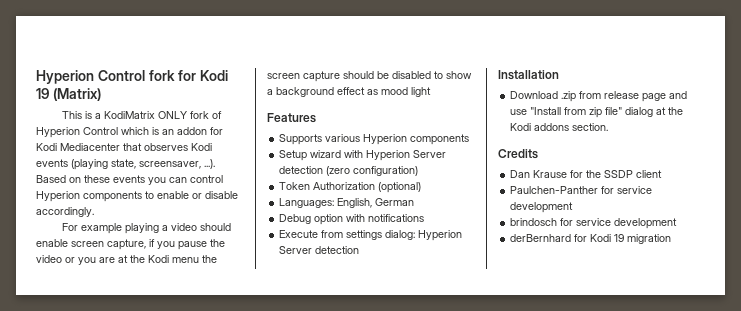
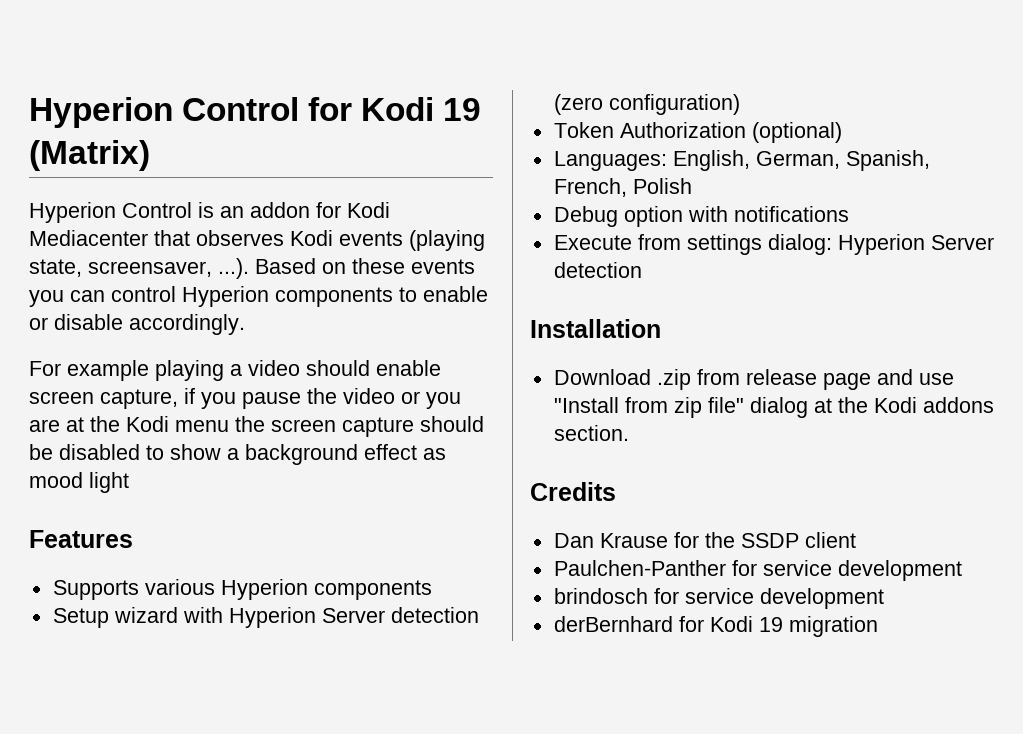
- Hyperion Control fork for Kodi 19 (Matrix)
+ Hyperion Control for Kodi 19 (Matrix)
- This is a KodiMatrix ONLY fork of Hyperion Control which is an addon for Kodi Mediacenter that observes Kodi events (playing state, screensaver, ...). Based on these events you can control Hyperion components to enable or disable accordingly.
+ Hyperion Control is an addon for Kodi Mediacenter that observes Kodi events (playing state, screensaver, ...). Based on these events you can control Hyperion components to enable or disable accordingly.
- Languages: English, German
+ Languages: English, German, Spanish, French, Polish

